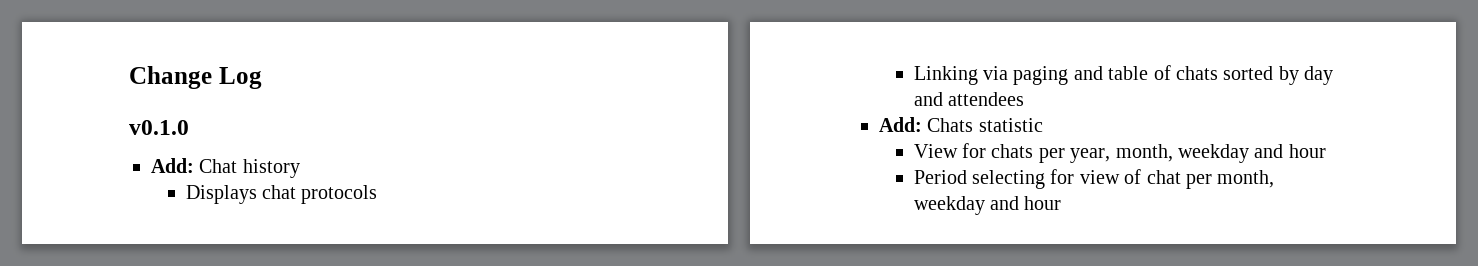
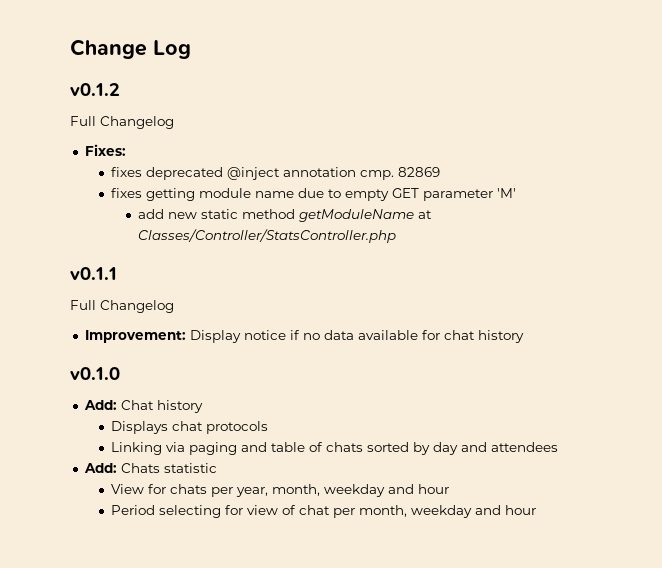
+ v0.1.2
+ Full Changelog
+ Fixes:
+ fixes deprecated @inject annotation cmp. 82869
+ fixes getting module name due to empty GET parameter 'M'
+ add new static method getModuleName at Classes/Controller/StatsController.php
+ v0.1.1
+ Full Changelog
+ Improvement: Display notice if no data available for chat history

